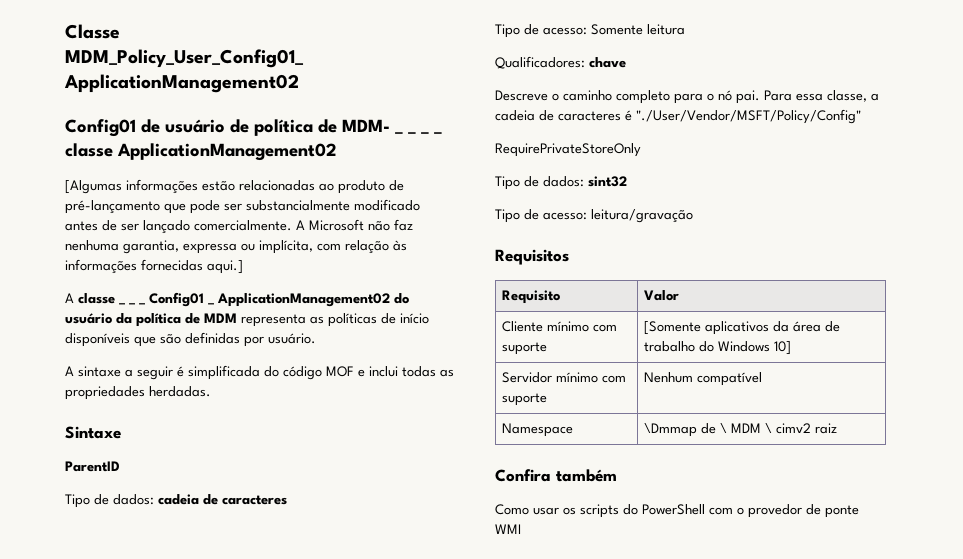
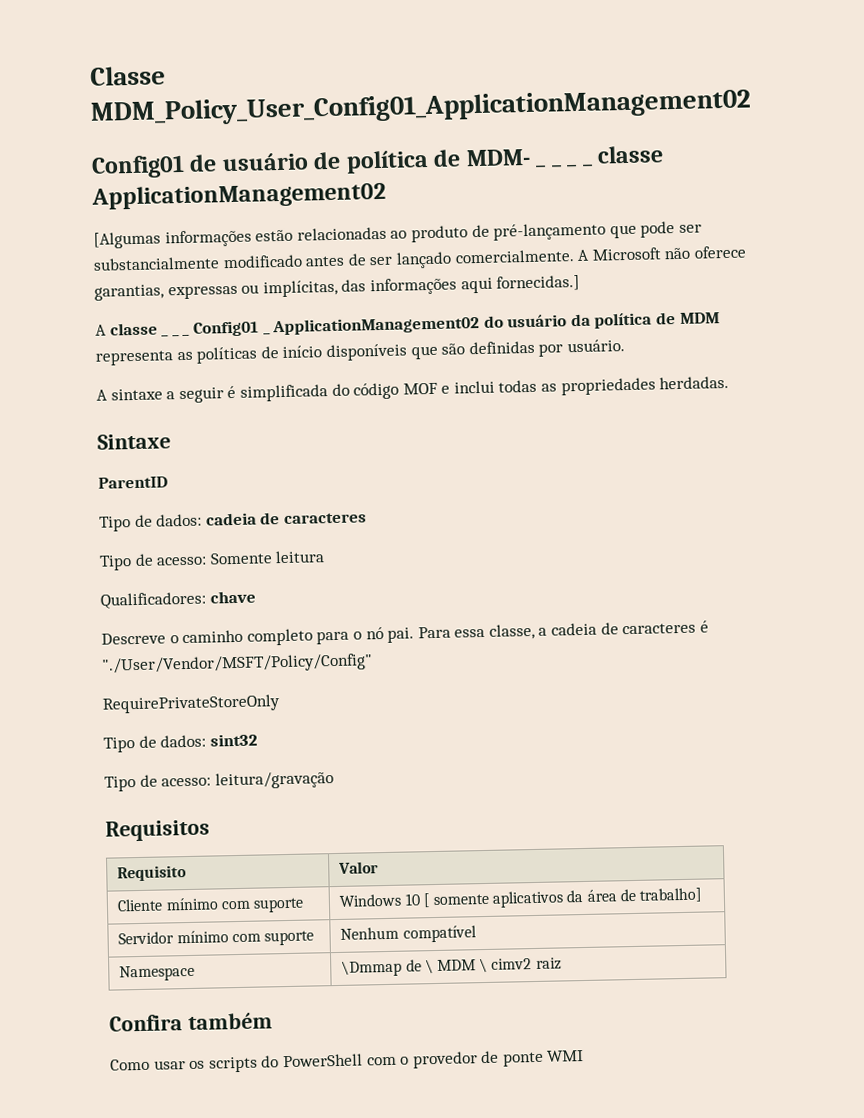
- A Microsoft não faz nenhuma garantia, expressa ou implícita, com relação às informações fornecidas aqui.]
+ A Microsoft não oferece garantias, expressas ou implícitas, das informações aqui fornecidas.]
- Cliente mínimo com suporte | [Somente aplicativos da área de trabalho do Windows 10]
+ Cliente mínimo com suporte | Windows 10 [ somente aplicativos da área de trabalho]

